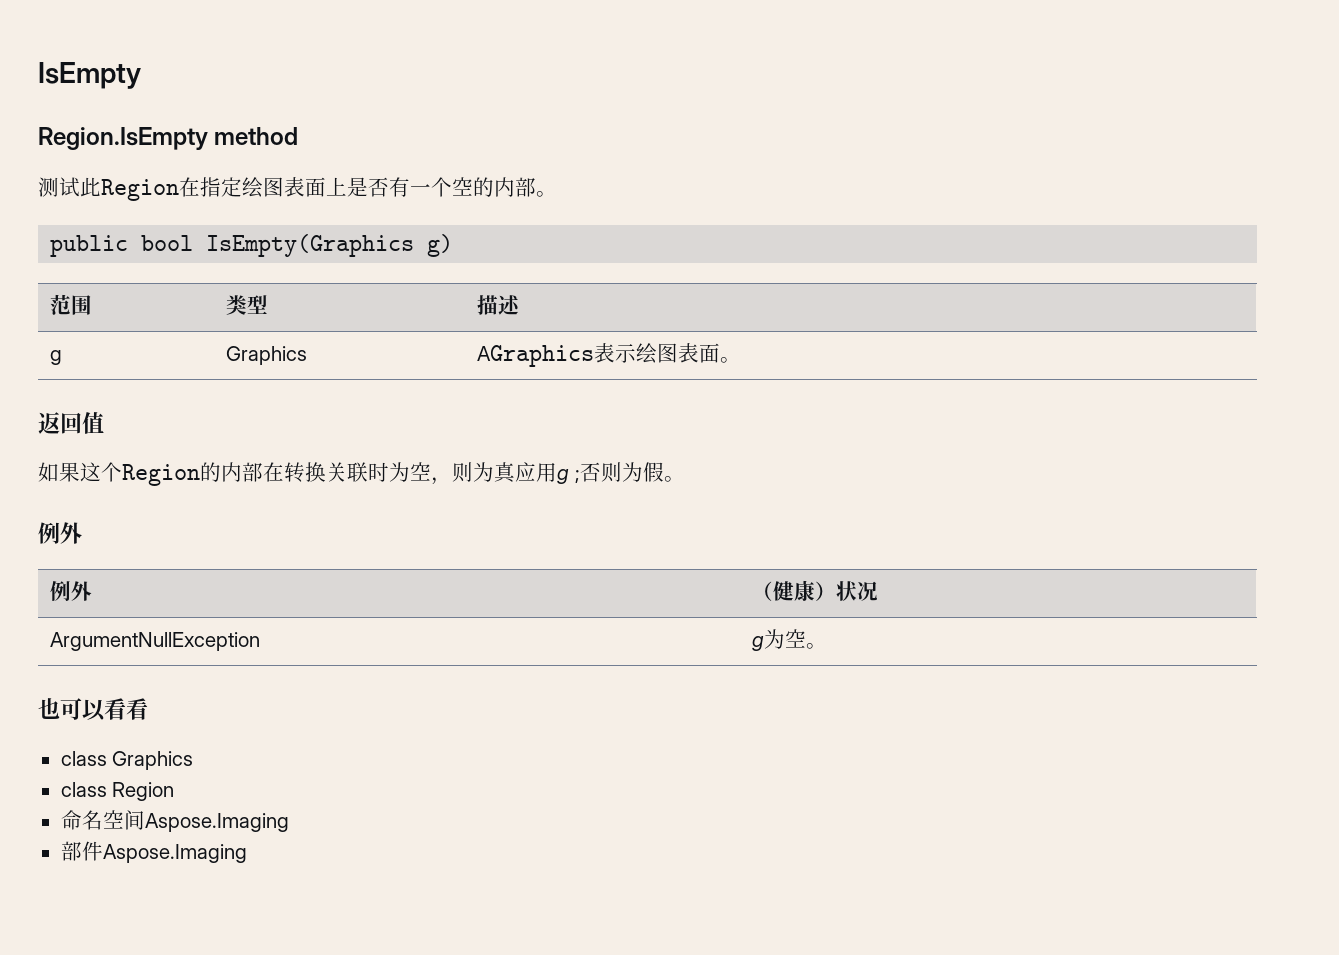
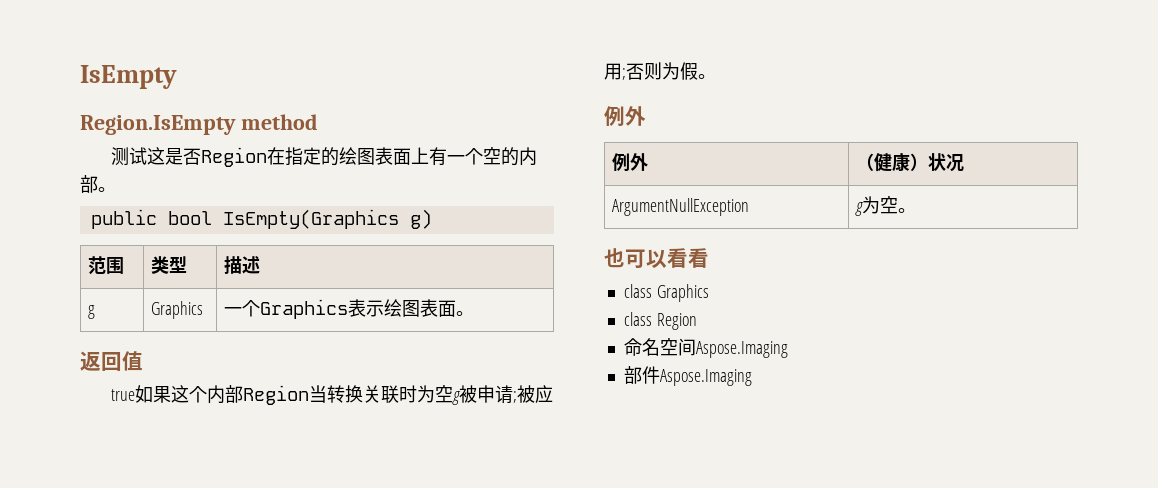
- 测试此Region在指定绘图表面上是否有一个空的内部。
+ 测试这是否Region在指定的绘图表面上有一个空的内部。
- g | Graphics | AGraphics表示绘图表面。
+ g | Graphics | 一个Graphics表示绘图表面。
- 如果这个Region的内部在转换关联时为空，则为真应用g ;否则为假。
+ true如果这个内部Region当转换关联时为空g被申请;被应用;否则为假。

